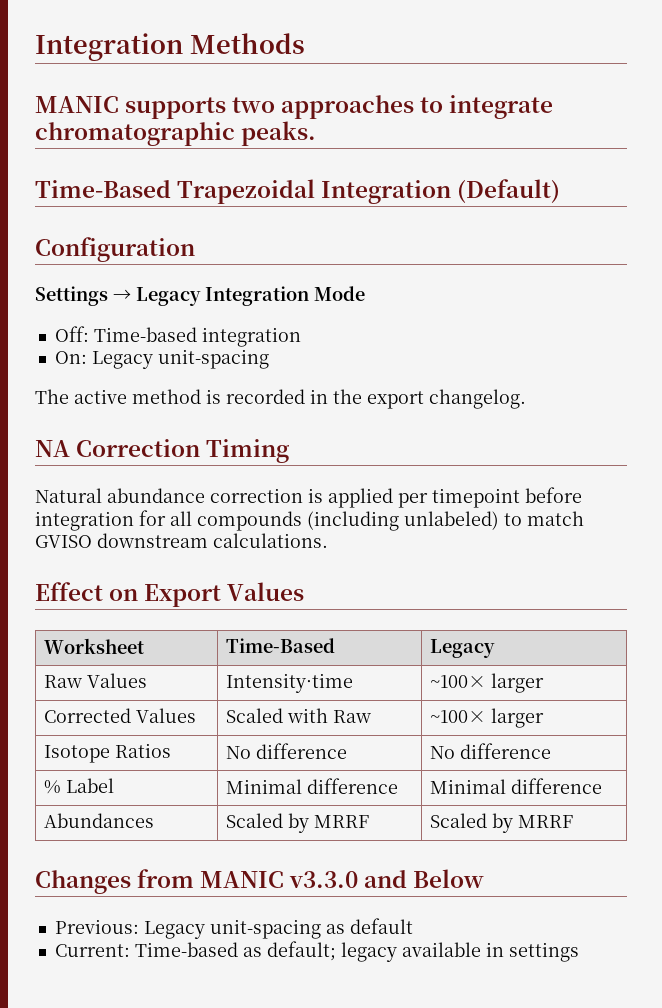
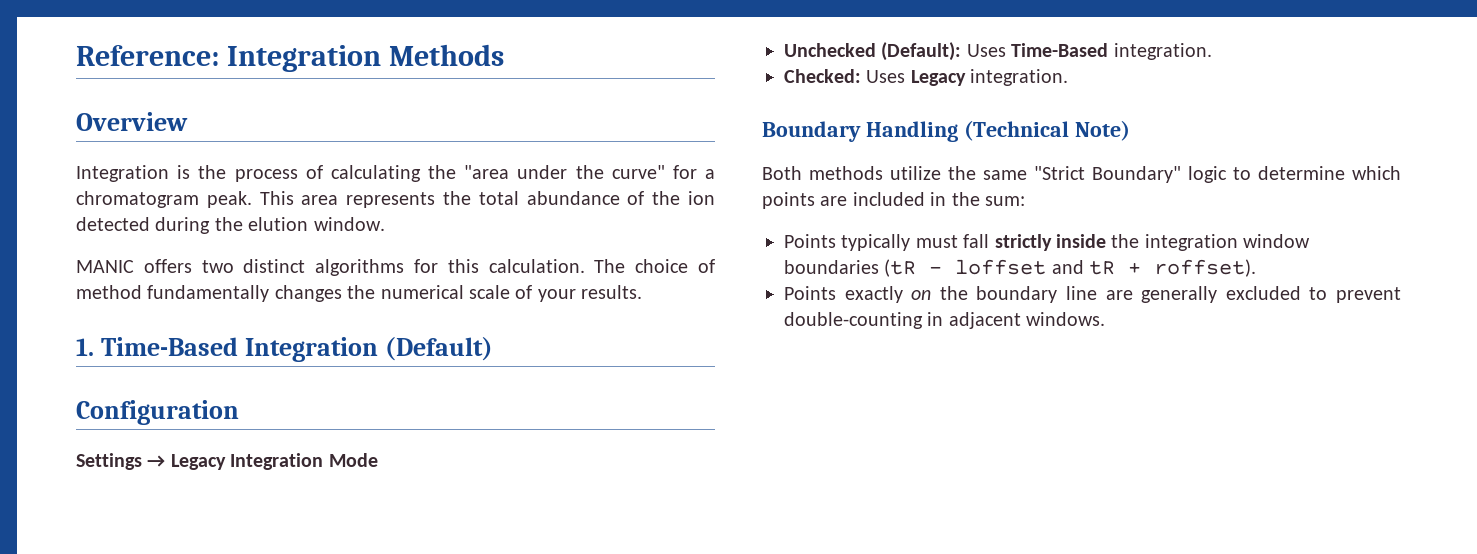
- Integration Methods
+ Reference: Integration Methods
- MANIC supports two approaches to integrate chromatographic peaks.
- Time-Based Trapezoidal Integration (Default)
+ Overview
+ Integration is the process of calculating the "area under the curve" for a chromatogram peak. This area represents the total abundance of the ion detected during the elution window.
+ MANIC offers two distinct algorithms for this calculation. The choice of method fundamentally changes the numerical scale of your results.
+ 1. Time-Based Integration (Default)
- Off: Time-based integration
- On: Legacy unit-spacing
- The active method is recorded in the export changelog.
- NA Correction Timing
- Natural abundance correction is applied per timepoint before integration for all compounds (including unlabeled) to match GVISO downstream calculations.
- Effect on Export Values
- Worksheet | Time-Based | Legacy
- Raw Values | Intensity·time | ~100× larger
- Corrected Values | Scaled with Raw | ~100× larger
- Isotope Ratios | No difference | No difference
- % Label | Minimal difference | Minimal difference
- Abundances | Scaled by MRRF | Scaled by MRRF
- Changes from MANIC v3.3.0 and Below
- Previous: Legacy unit-spacing as default
- Current: Time-based as default; legacy available in settings
+ Unchecked (Default): Uses Time-Based integration.
+ Checked: Uses Legacy integration.
+ Boundary Handling (Technical Note)
+ Both methods utilize the same "Strict Boundary" logic to determine which points are included in the sum:
+ Points typically must fall strictly inside the integration window boundaries (tR - loffset and tR + roffset).
+ Points exactly on the boundary line are generally excluded to prevent double-counting in adjacent windows.

